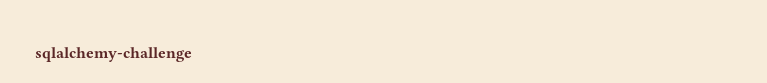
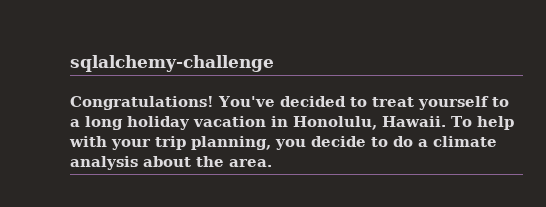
+ Congratulations! You've decided to treat yourself to a long holiday vacation in Honolulu, Hawaii. To help with your trip planning, you decide to do a climate analysis about the area.

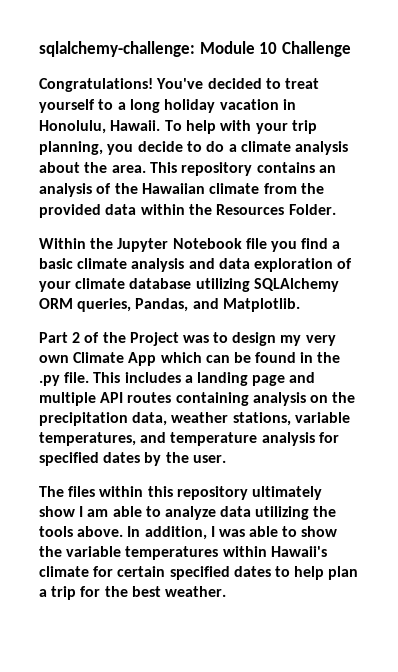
- sqlalchemy-challenge
+ sqlalchemy-challenge: Module 10 Challenge
+ This repository contains an analysis of the Hawaiian climate from the provided data within the Resources Folder.
+ Within the Jupyter Notebook file you find a basic climate analysis and data exploration of your climate database utilizing SQLAlchemy ORM queries, Pandas, and Matplotlib.
+ Part 2 of the Project was to design my very own Climate App which can be found in the .py file. This includes a landing page and multiple API routes containing analysis on the precipitation data, weather stations, variable temperatures, and temperature analysis for specified dates by the user.
+ The files within this repository ultimately show I am able to analyze data utilizing the tools above. In addition, I was able to show the variable temperatures within Hawaii's climate for certain specified dates to help plan a trip for the best weather.

